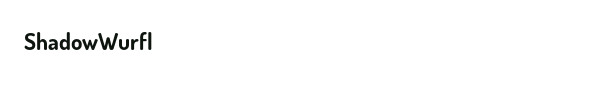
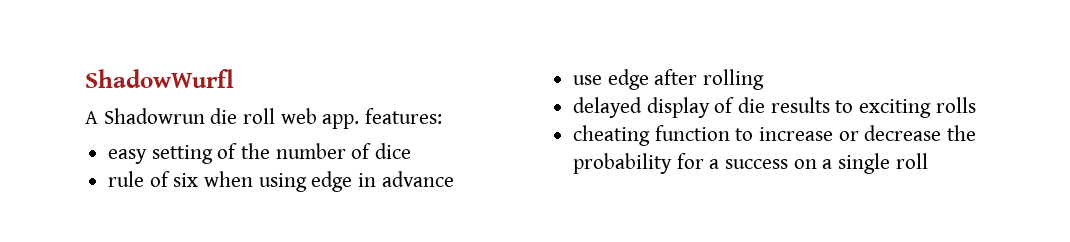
+ A Shadowrun die roll web app. features:
+ easy setting of the number of dice
+ rule of six when using edge in advance
+ use edge after rolling
+ delayed display of die results to exciting rolls
+ cheating function to increase or decrease the probability for a success on a single roll

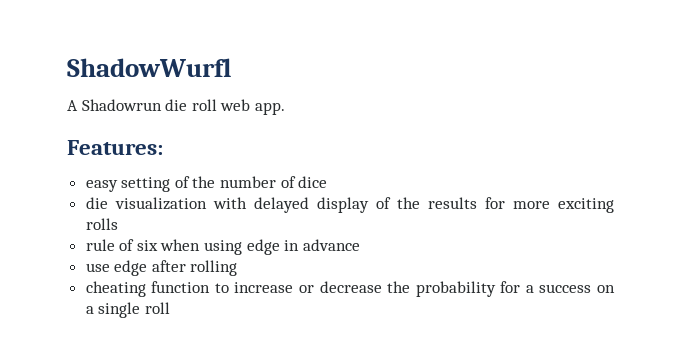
- A Shadowrun die roll web app. features:
+ A Shadowrun die roll web app.
+ Features:
+ die visualization with delayed display of the results for more exciting rolls
- delayed display of die results to exciting rolls

